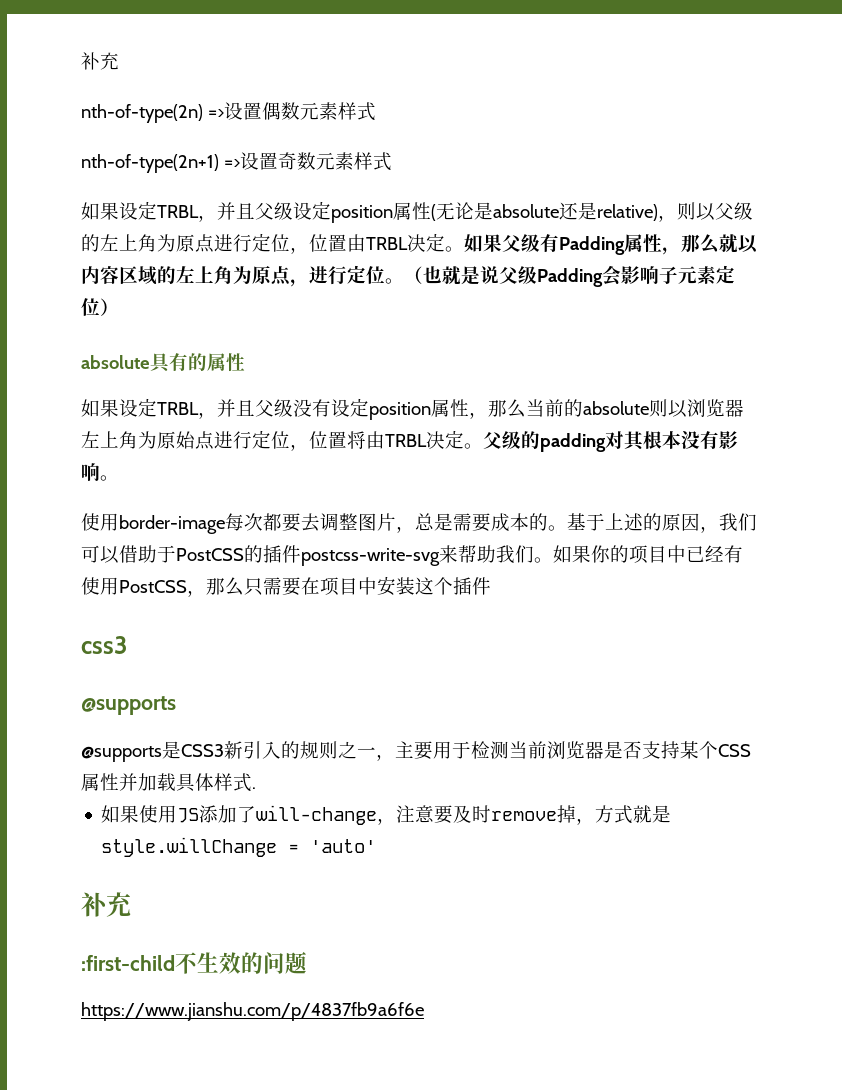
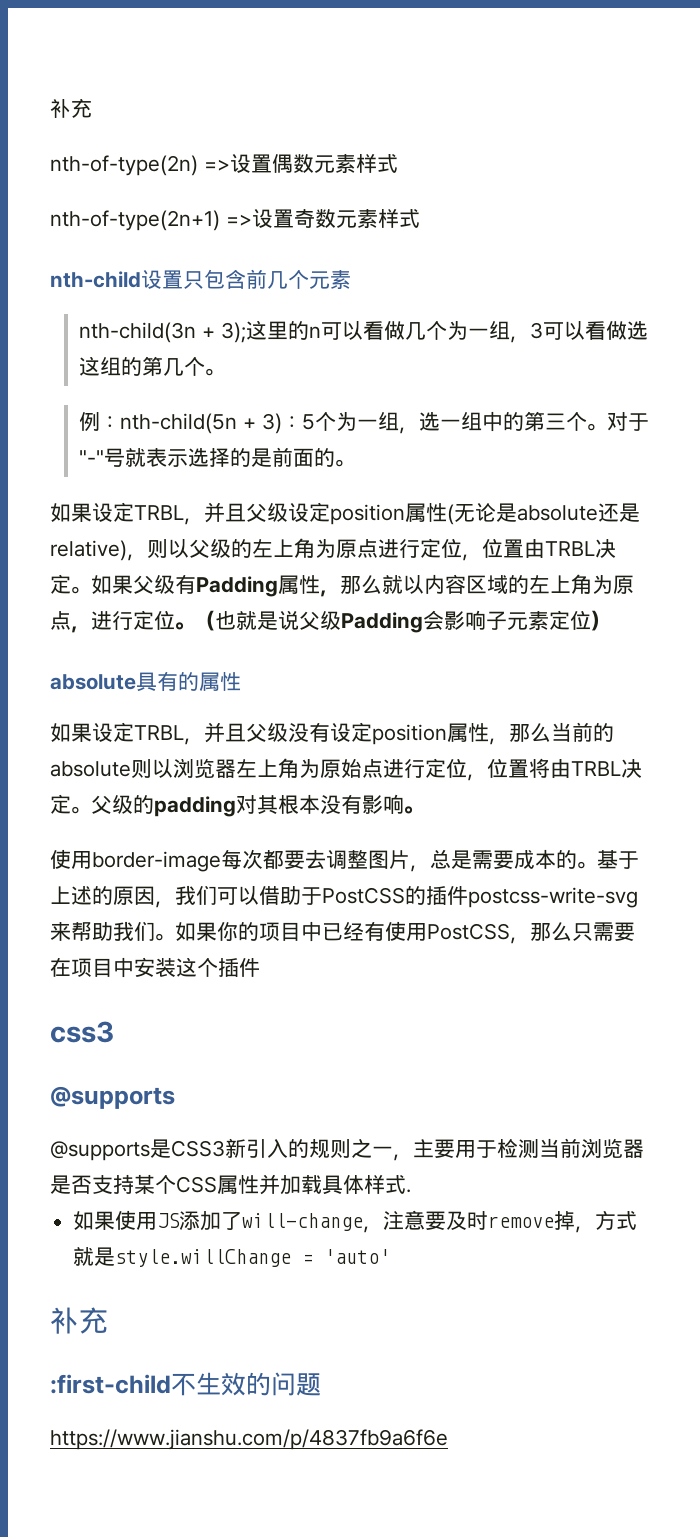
+ nth-child设置只包含前几个元素
+ nth-child(3n + 3);这里的n可以看做几个为一组，3可以看做选这组的第几个。
+ 例：nth-child(5n + 3)：5个为一组，选一组中的第三个。对于"-"号就表示选择的是前面的。

